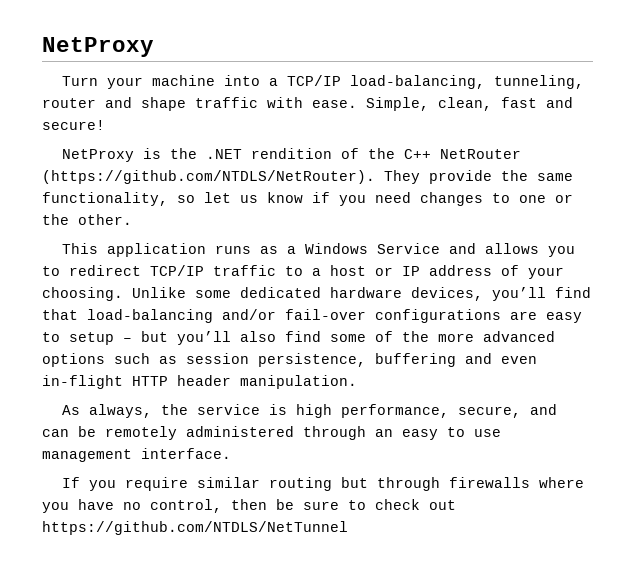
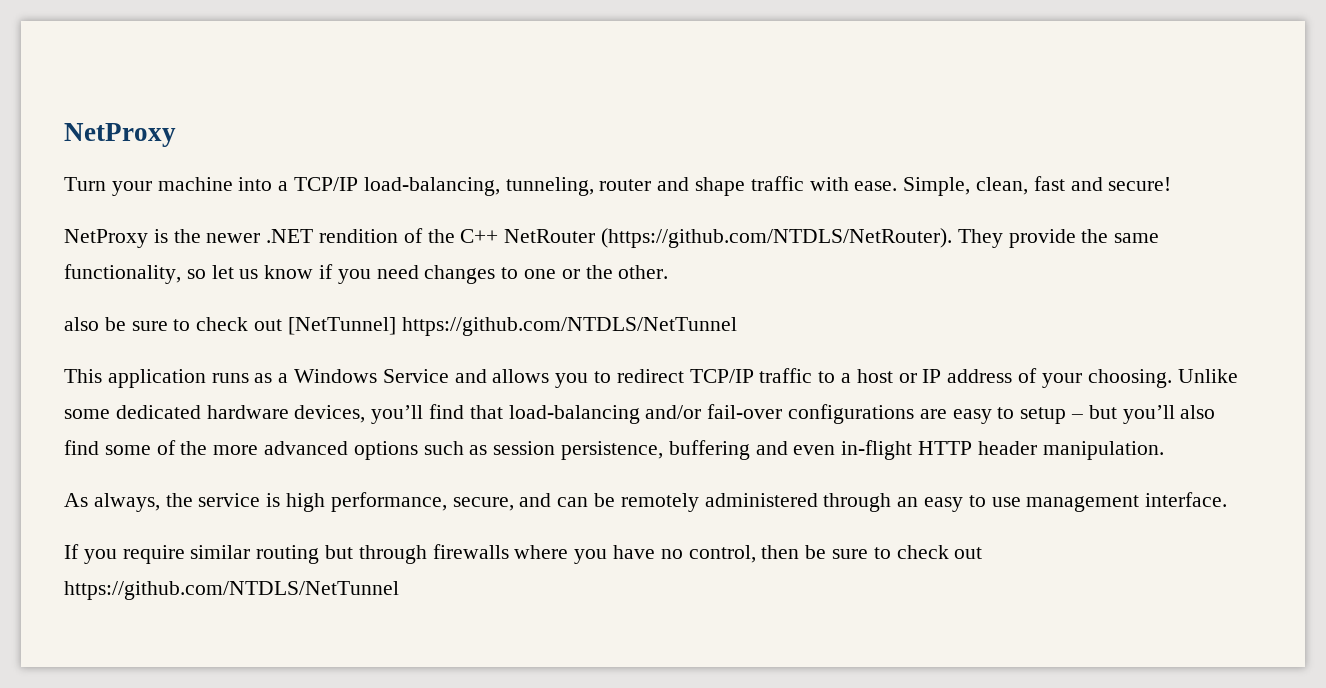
- NetProxy is the .NET rendition of the C++ NetRouter (https://github.com/NTDLS/NetRouter). They provide the same functionality, so let us know if you need changes to one or the other.
+ NetProxy is the newer .NET rendition of the C++ NetRouter (https://github.com/NTDLS/NetRouter). They provide the same functionality, so let us know if you need changes to one or the other.
+ also be sure to check out [NetTunnel] https://github.com/NTDLS/NetTunnel

